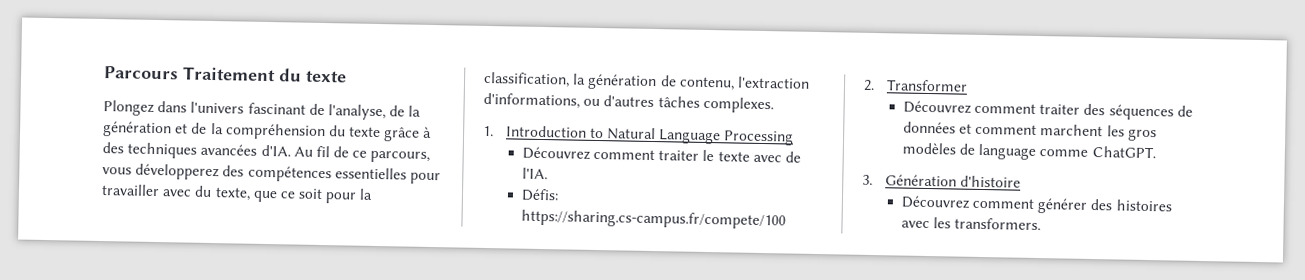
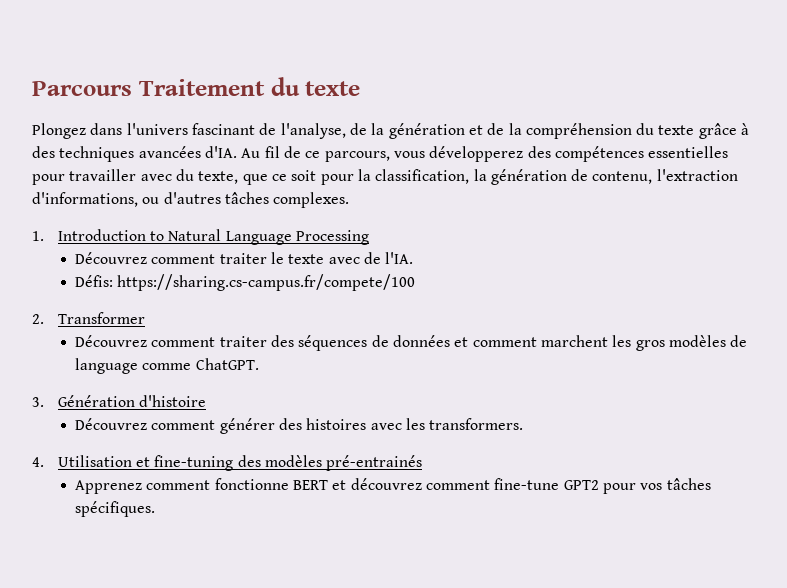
+ 4. Utilisation et fine-tuning des modèles pré-entrainés
+ Apprenez comment fonctionne BERT et découvrez comment fine-tune GPT2 pour vos tâches spécifiques.

